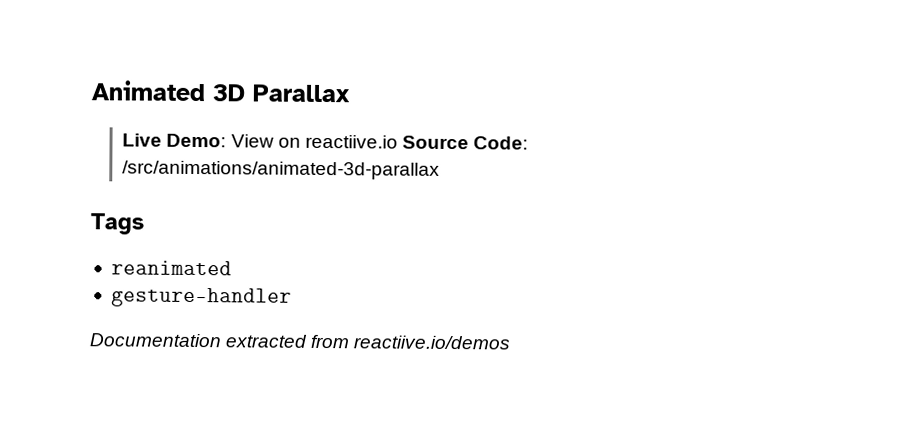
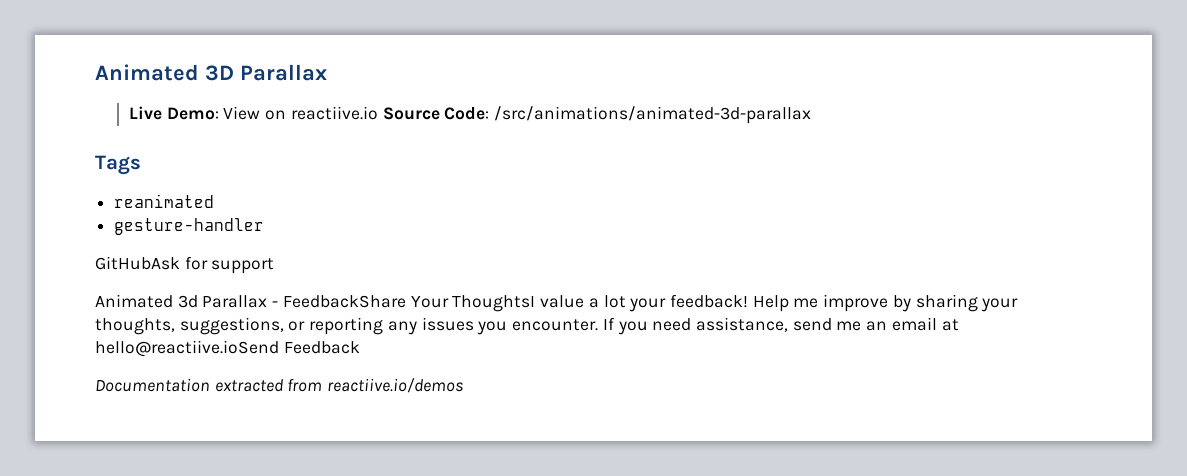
+ GitHubAsk for support
+ Animated 3d Parallax - FeedbackShare Your ThoughtsI value a lot your feedback! Help me improve by sharing your thoughts, suggestions, or reporting any issues you encounter. If you need assistance, send me an email at hello@reactiive.ioSend Feedback

